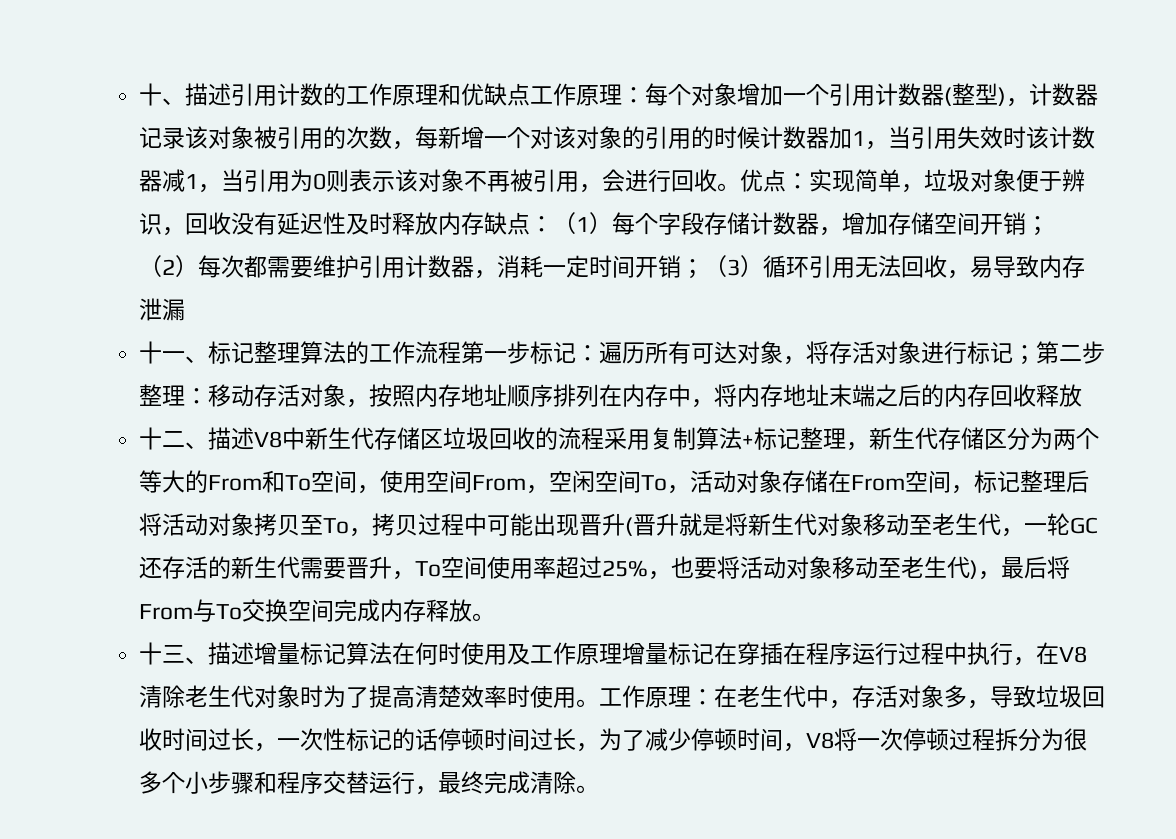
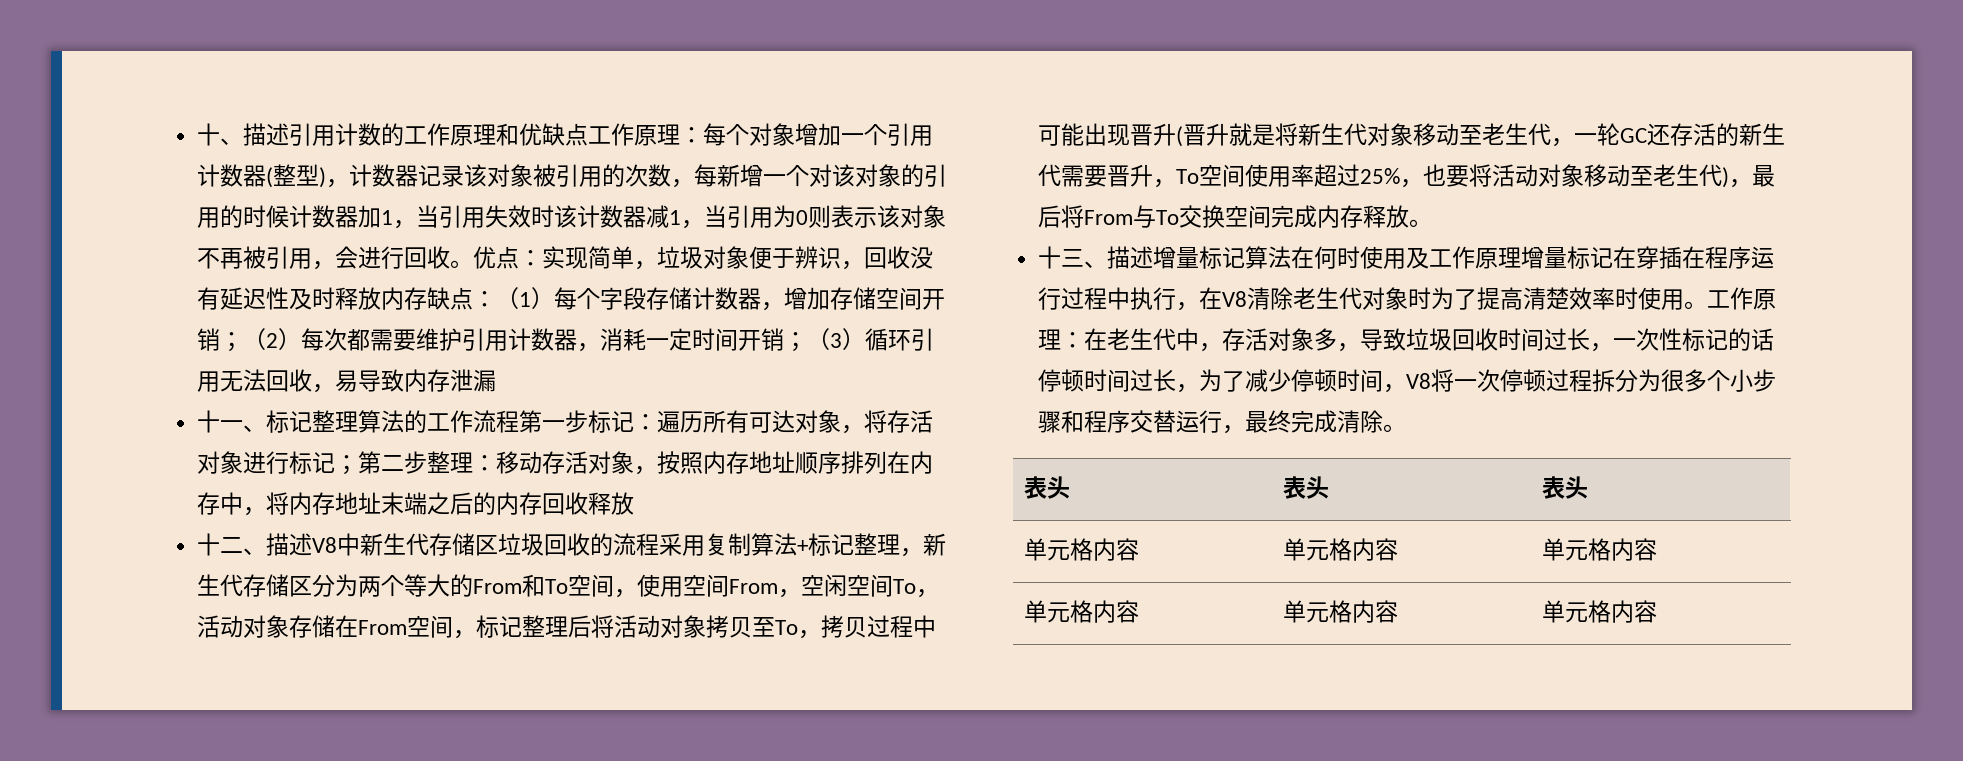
+ 表头 | 表头 | 表头
+ 单元格内容 | 单元格内容 | 单元格内容
+ 单元格内容 | 单元格内容 | 单元格内容

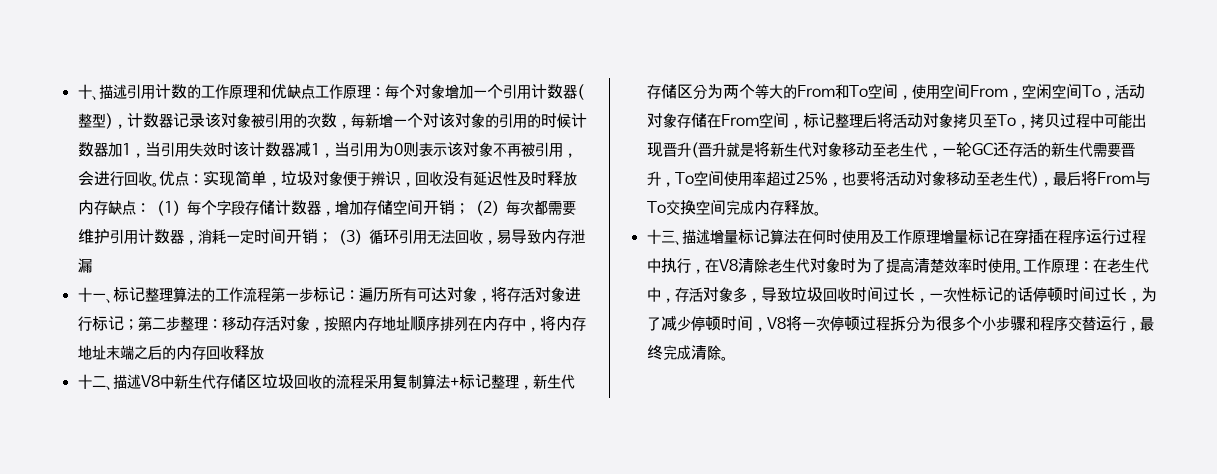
- 表头 | 表头 | 表头
- 单元格内容 | 单元格内容 | 单元格内容
- 单元格内容 | 单元格内容 | 单元格内容

